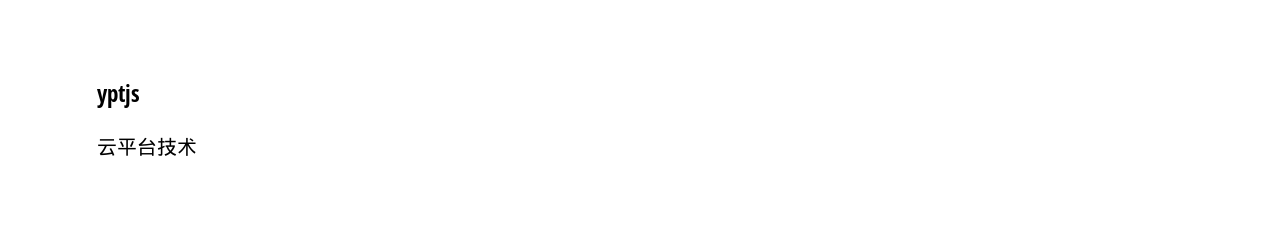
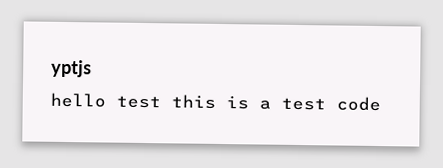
- 云平台技术
+ hello test this is a test code

